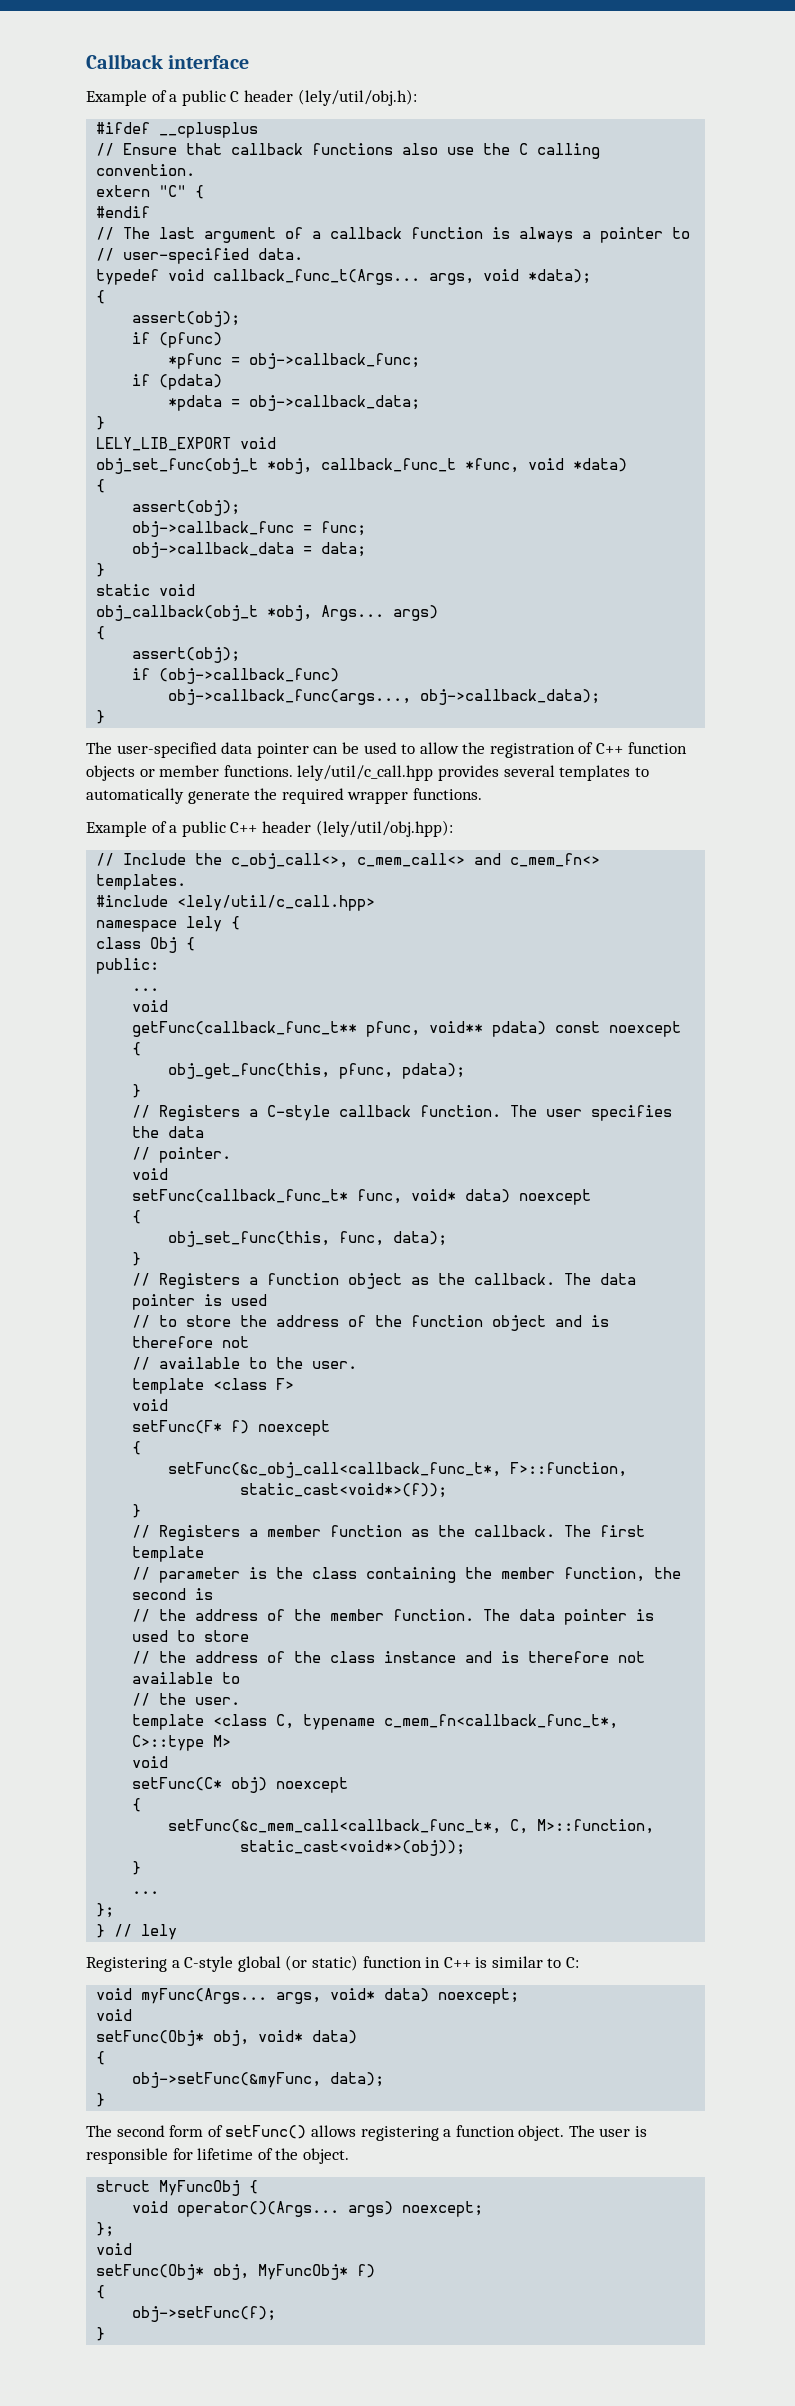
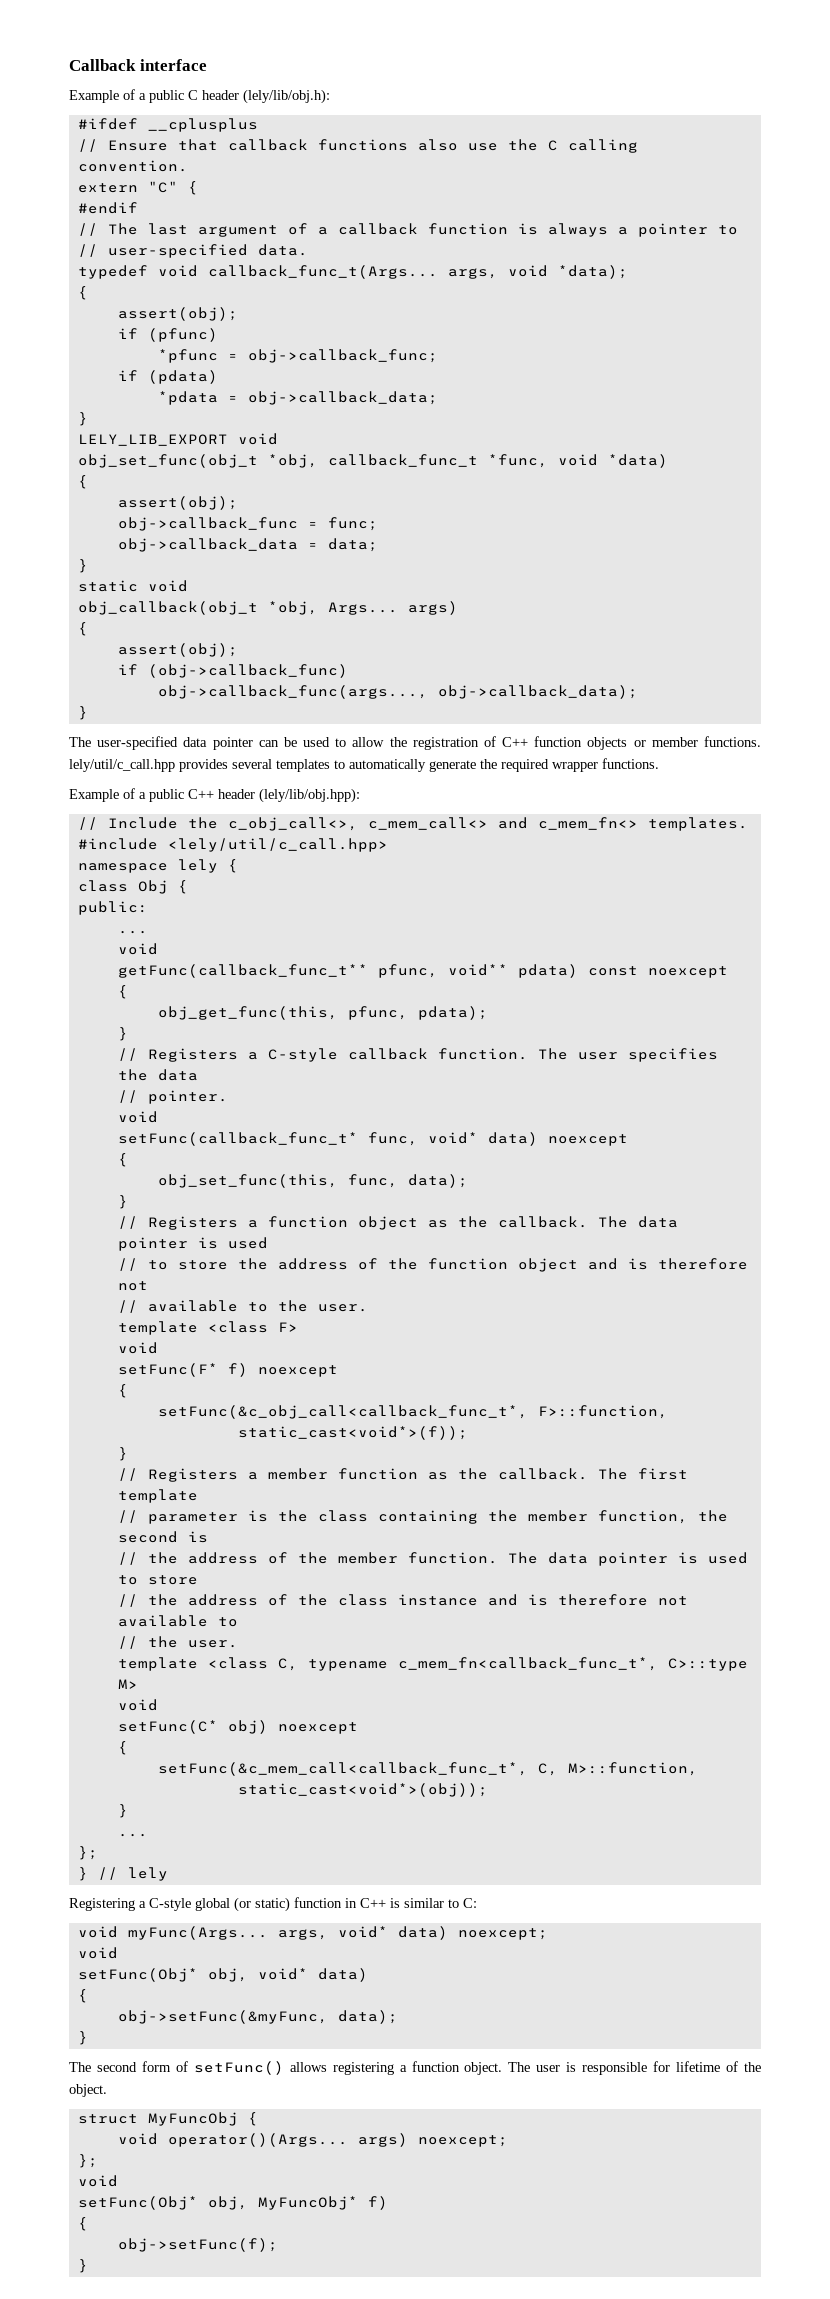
- Example of a public C header (lely/util/obj.h):
+ Example of a public C header (lely/lib/obj.h):
- Example of a public C++ header (lely/util/obj.hpp):
+ Example of a public C++ header (lely/lib/obj.hpp):

